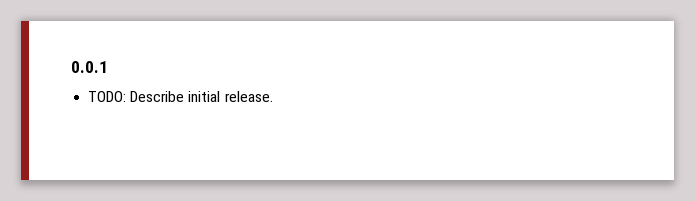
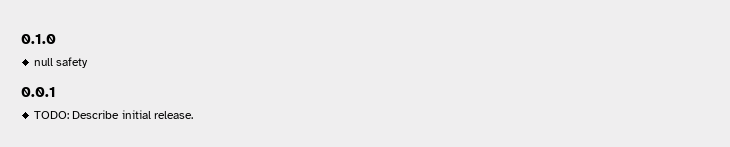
+ 0.1.0
+ null safety

